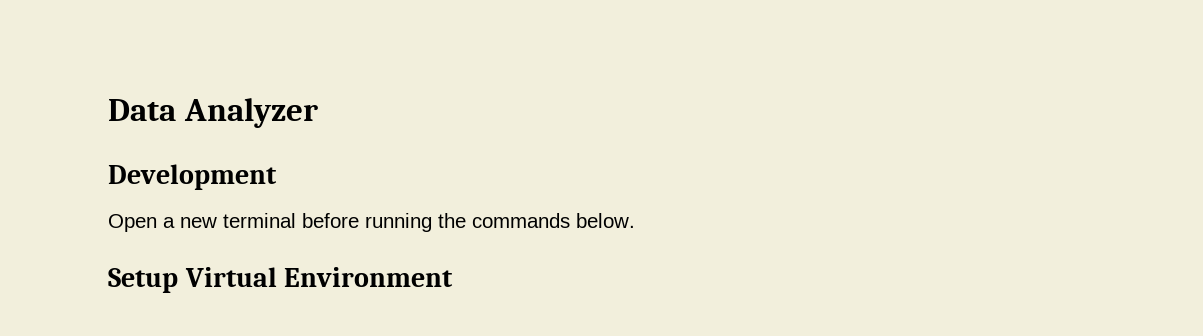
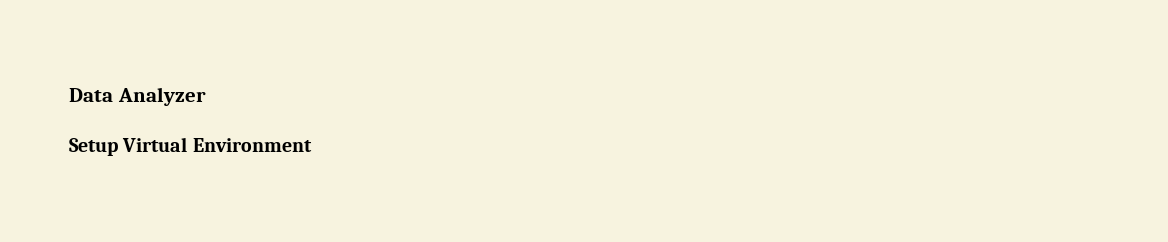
- Development
- Open a new terminal before running the commands below.

